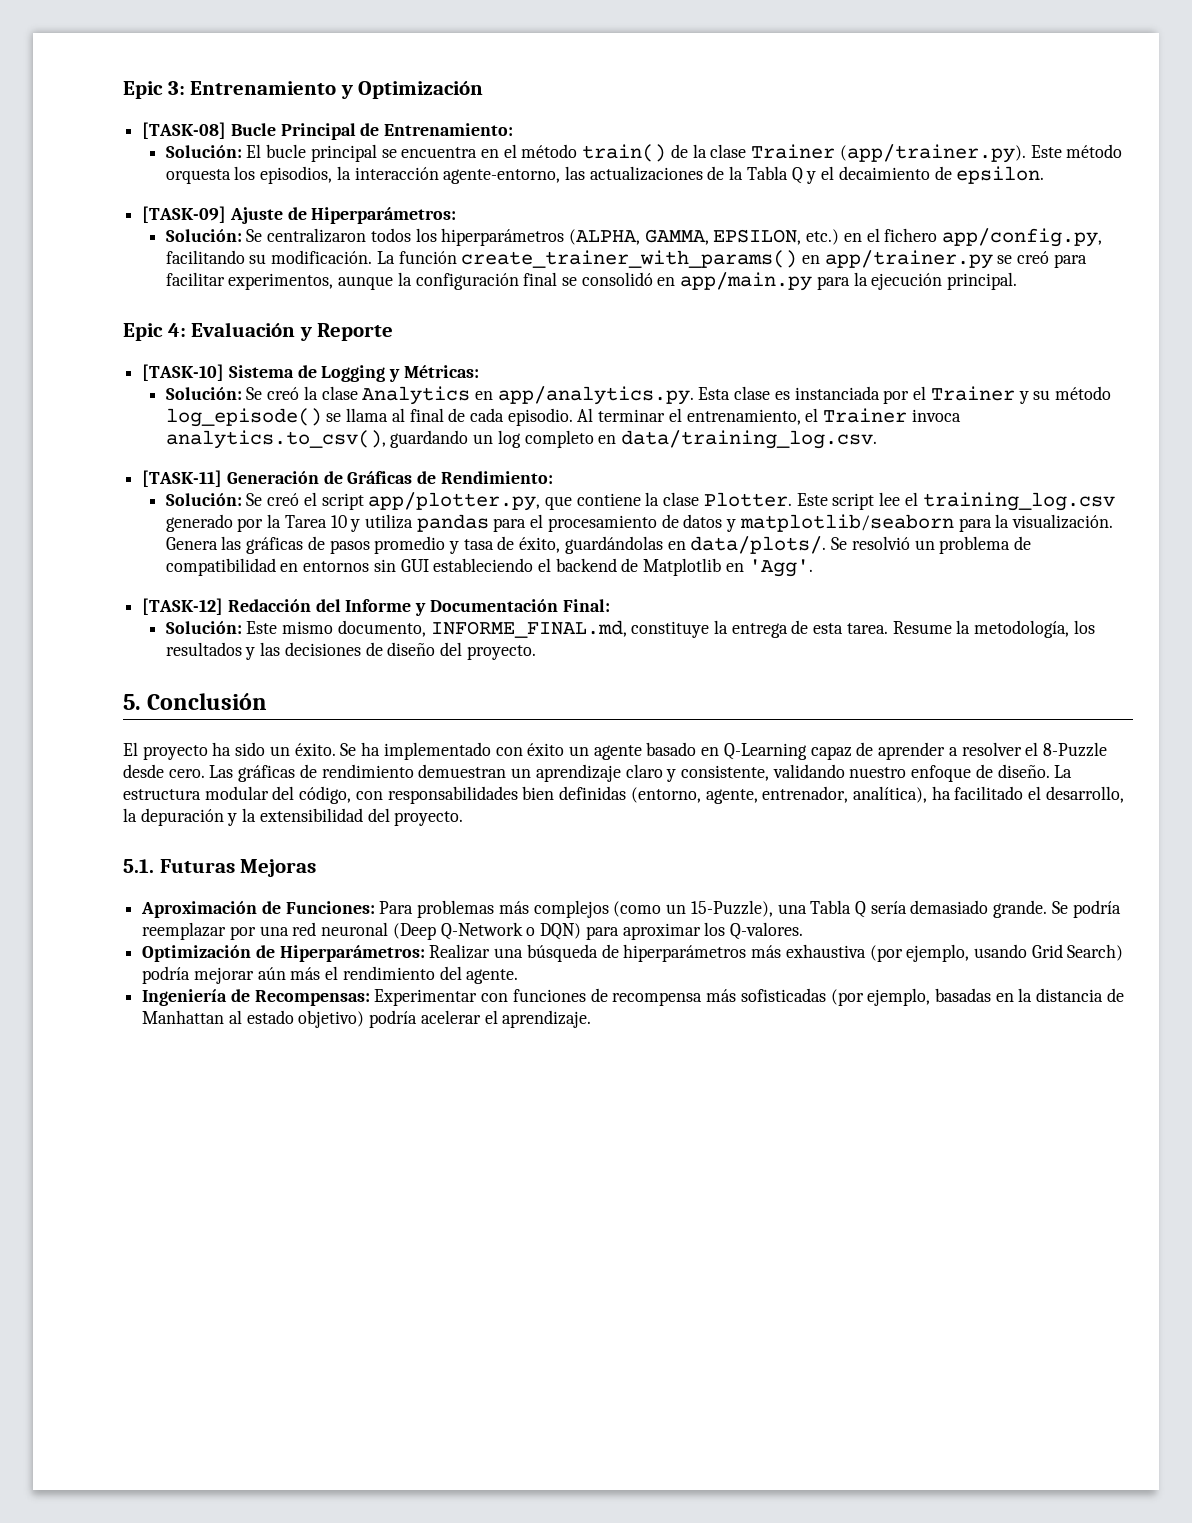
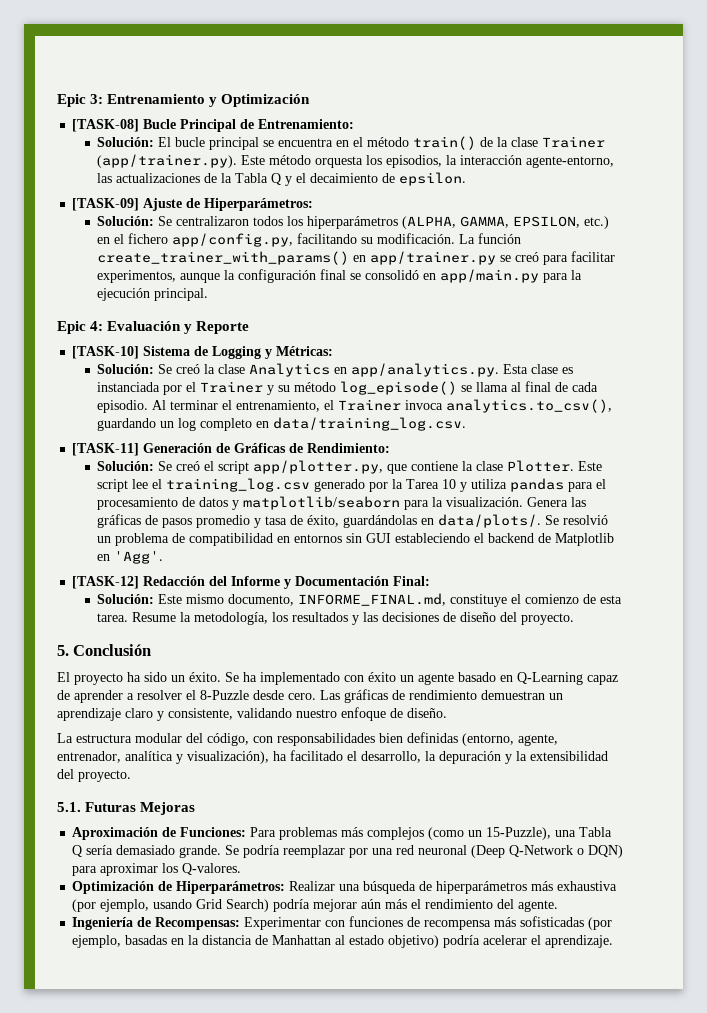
- Solución: Este mismo documento, INFORME_FINAL.md, constituye la entrega de esta tarea.
+ Solución: Este mismo documento, INFORME_FINAL.md, constituye el comienzo de esta tarea.
- Las gráficas de rendimiento demuestran un aprendizaje claro y consistente, validando nuestro enfoque de diseño. La estructura modular del código, con responsabilidades bien definidas (entorno, agente, entrenador, analítica), ha facilitado el desarrollo, la depuración y la extensibilidad del proyecto.
+ Las gráficas de rendimiento demuestran un aprendizaje claro y consistente, validando nuestro enfoque de diseño.
+ La estructura modular del código, con responsabilidades bien definidas (entorno, agente, entrenador, analítica y visualización), ha facilitado el desarrollo, la depuración y la extensibilidad del proyecto.

